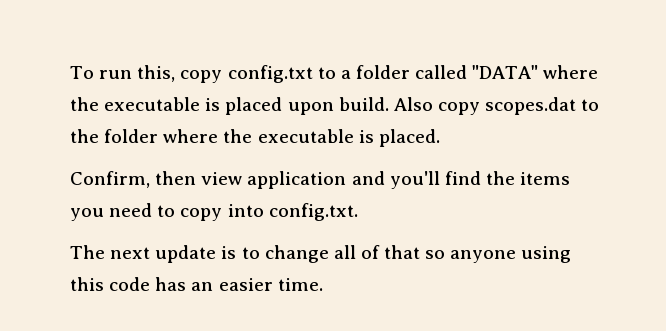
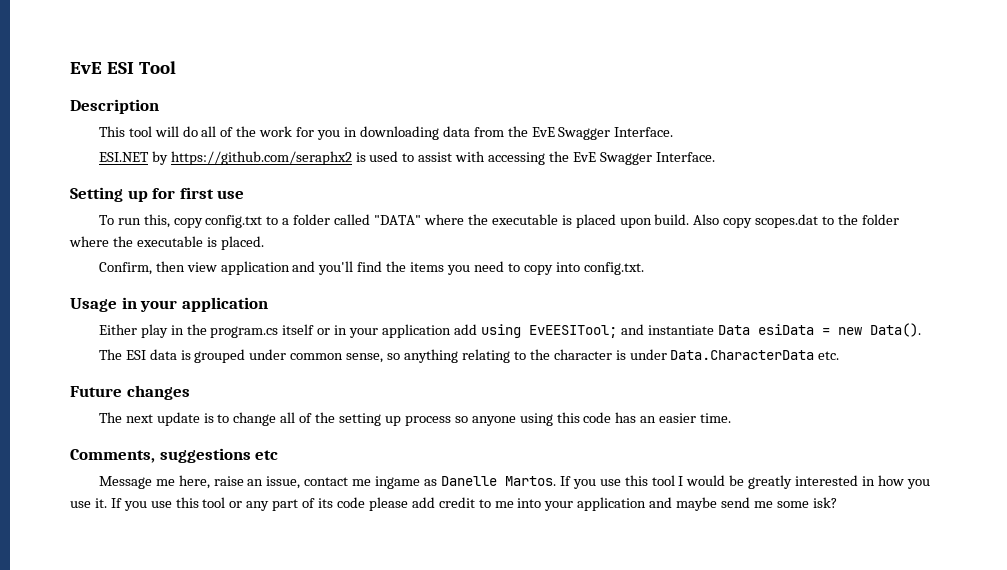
+ EvE ESI Tool
+ Description
+ This tool will do all of the work for you in downloading data from the EvE Swagger Interface.
+ ESI.NET by https://github.com/seraphx2 is used to assist with accessing the EvE Swagger Interface.
+ Setting up for first use
+ Usage in your application
+ Either play in the program.cs itself or in your application add using EvEESITool; and instantiate Data esiData = new Data().
+ The ESI data is grouped under common sense, so anything relating to the character is under Data.CharacterData etc.
+ Future changes
- The next update is to change all of that so anyone using this code has an easier time.
+ The next update is to change all of the setting up process so anyone using this code has an easier time.
+ Comments, suggestions etc
+ Message me here, raise an issue, contact me ingame as Danelle Martos. If you use this tool I would be greatly interested in how you use it. If you use this tool or any part of its code please add credit to me into your application and maybe send me some isk?

